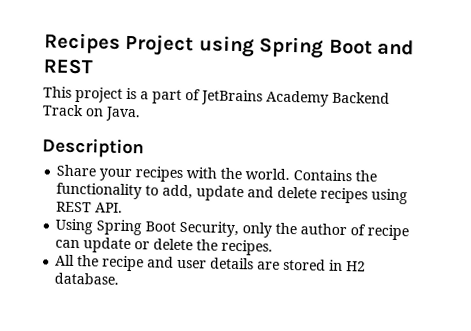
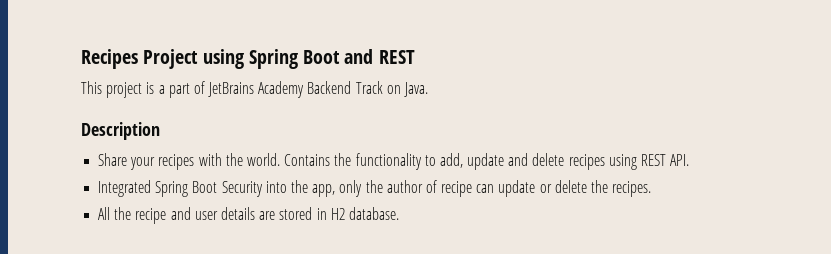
- Using Spring Boot Security, only the author of recipe can update or delete the recipes.
+ Integrated Spring Boot Security into the app, only the author of recipe can update or delete the recipes.

